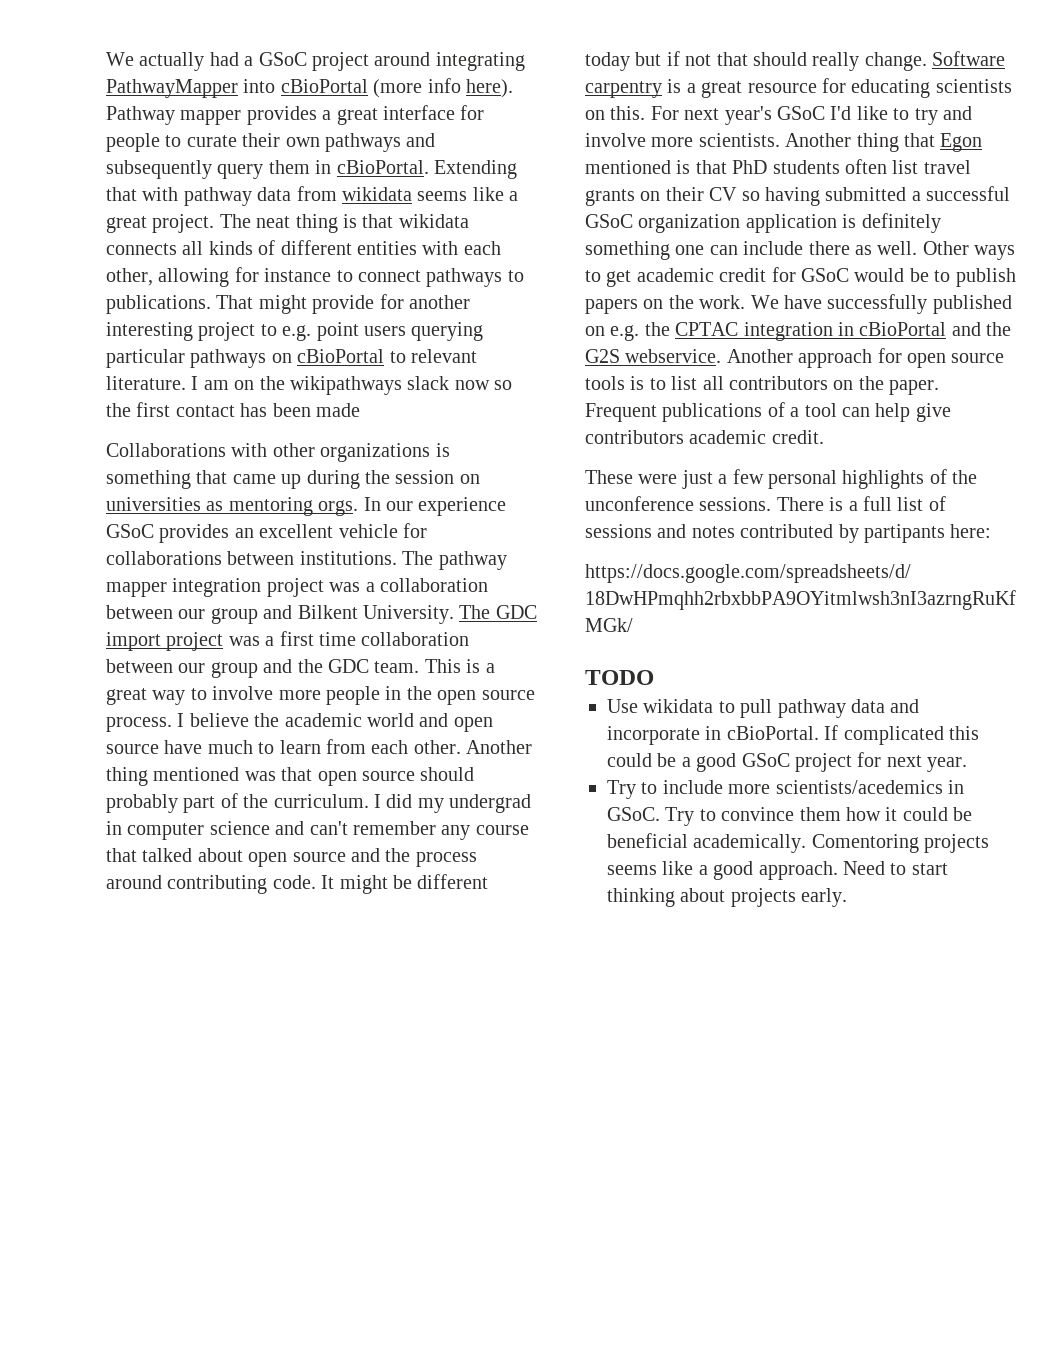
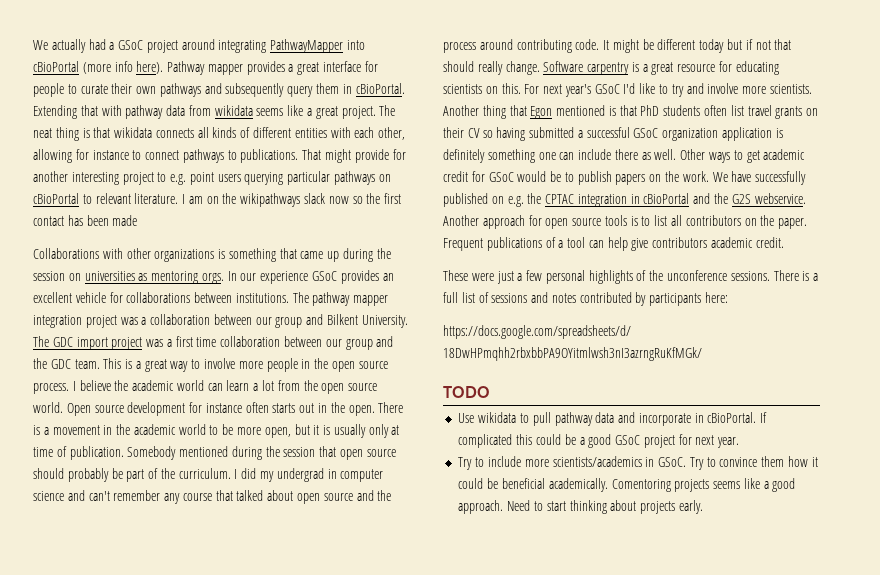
- I believe the academic world and open source have much to learn from each other. Another thing mentioned was that open source should probably part of the curriculum.
+ I believe the academic world can learn a lot from the open source world. Open source development for instance often starts out in the open. There is a movement in the academic world to be more open, but it is usually only at time of publication. Somebody mentioned during the session that open source should probably be part of the curriculum.
- There is a full list of sessions and notes contributed by partipants here:
+ There is a full list of sessions and notes contributed by participants here:
- Try to include more scientists/acedemics in GSoC.
+ Try to include more scientists/academics in GSoC.

